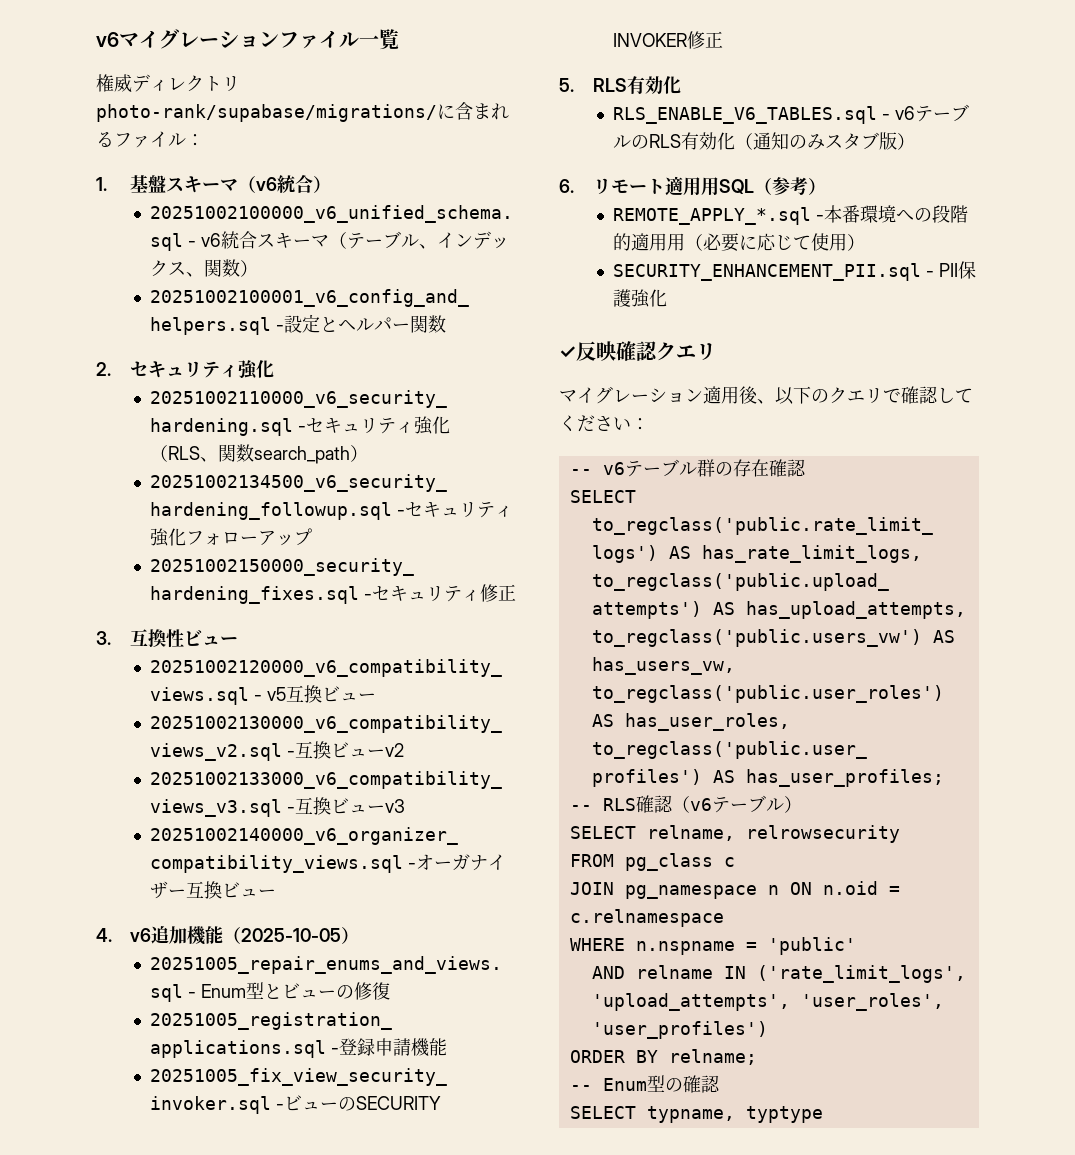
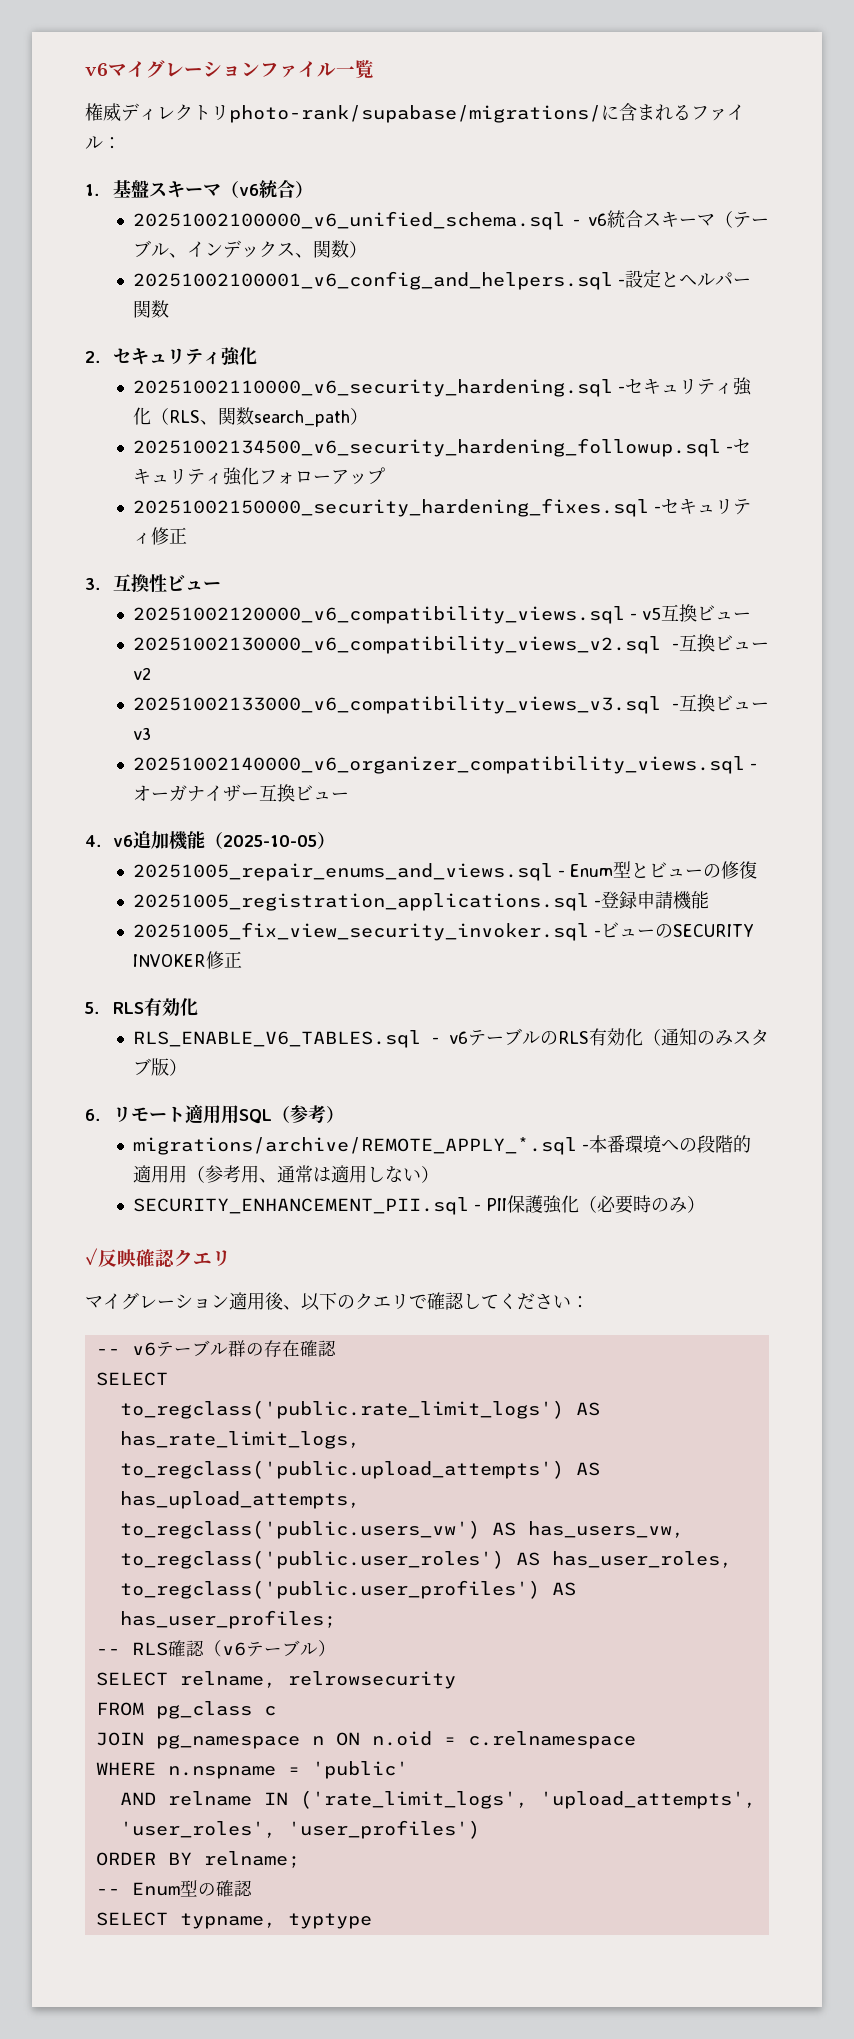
- REMOTE_APPLY_*.sql -本番環境への段階的適用用（必要に応じて使用）
+ migrations/archive/REMOTE_APPLY_*.sql -本番環境への段階的適用用（参考用、通常は適用しない）
- SECURITY_ENHANCEMENT_PII.sql - PII保護強化
+ SECURITY_ENHANCEMENT_PII.sql - PII保護強化（必要時のみ）

